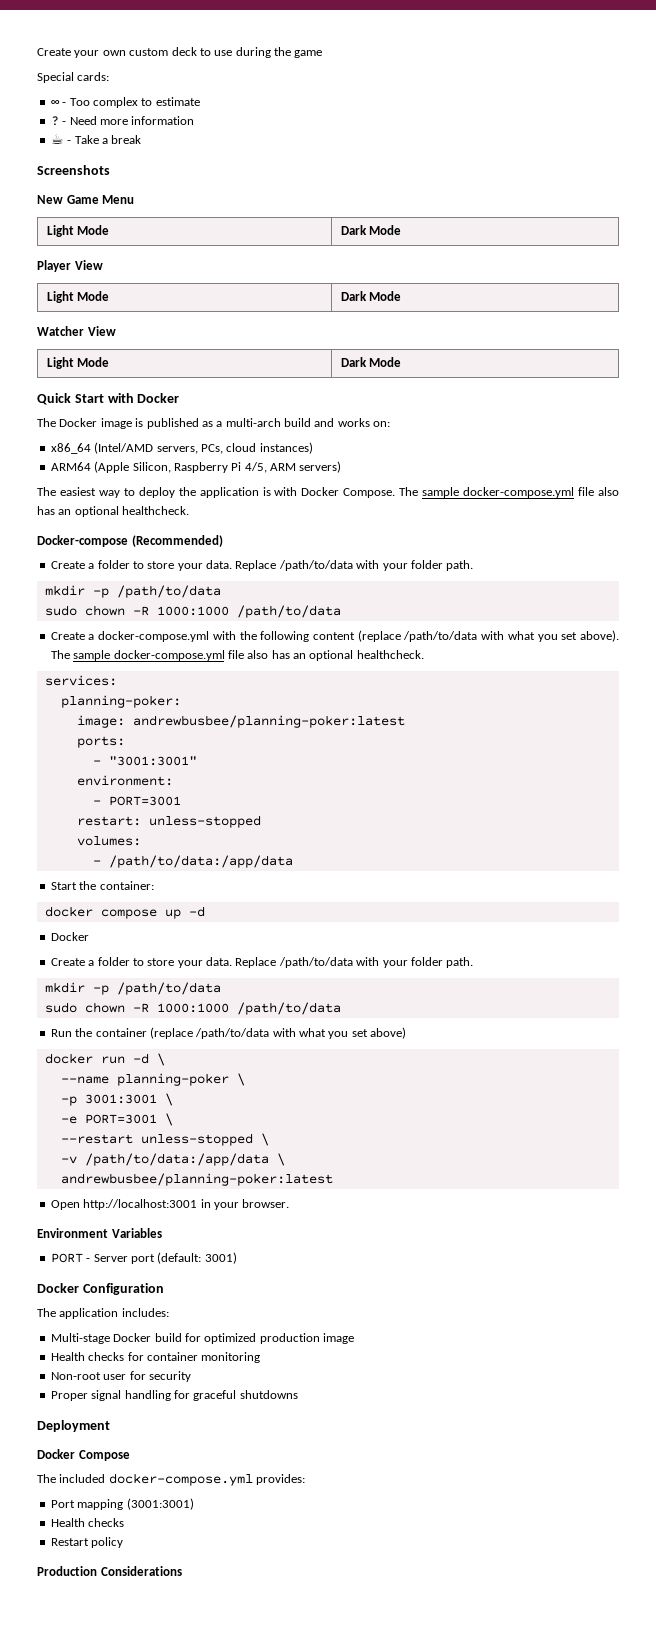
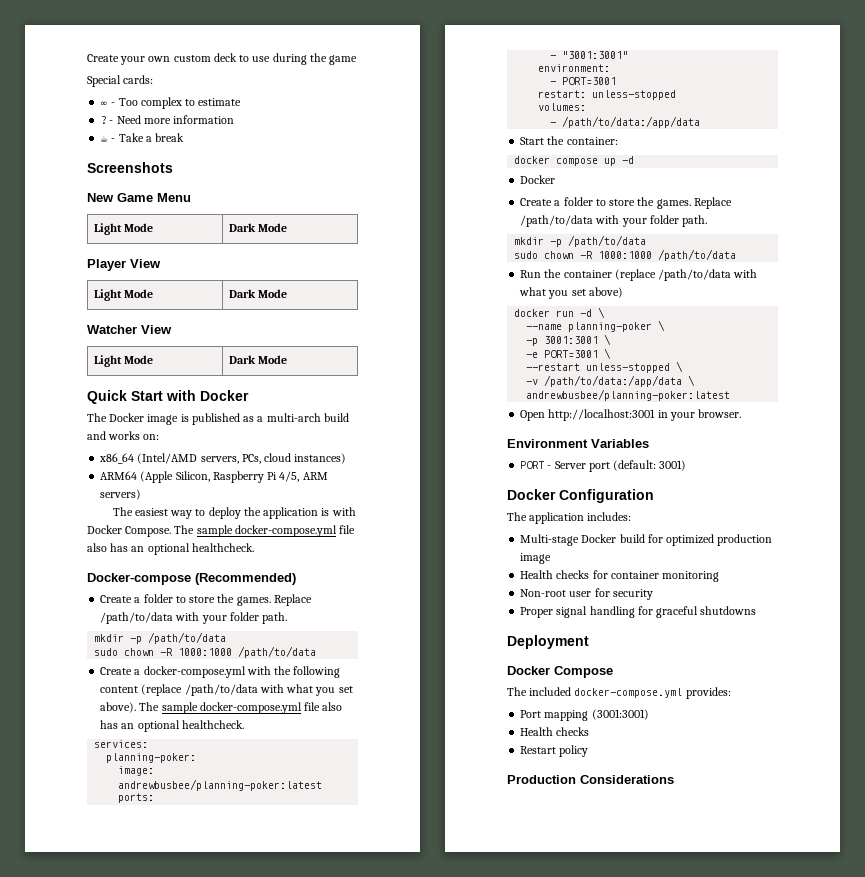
  Docker-compose (Recommended)
- Create a folder to store your data.
+ Create a folder to store the games.
  docker compose up -d
  Docker
- Create a folder to store your data.
+ Create a folder to store the games.

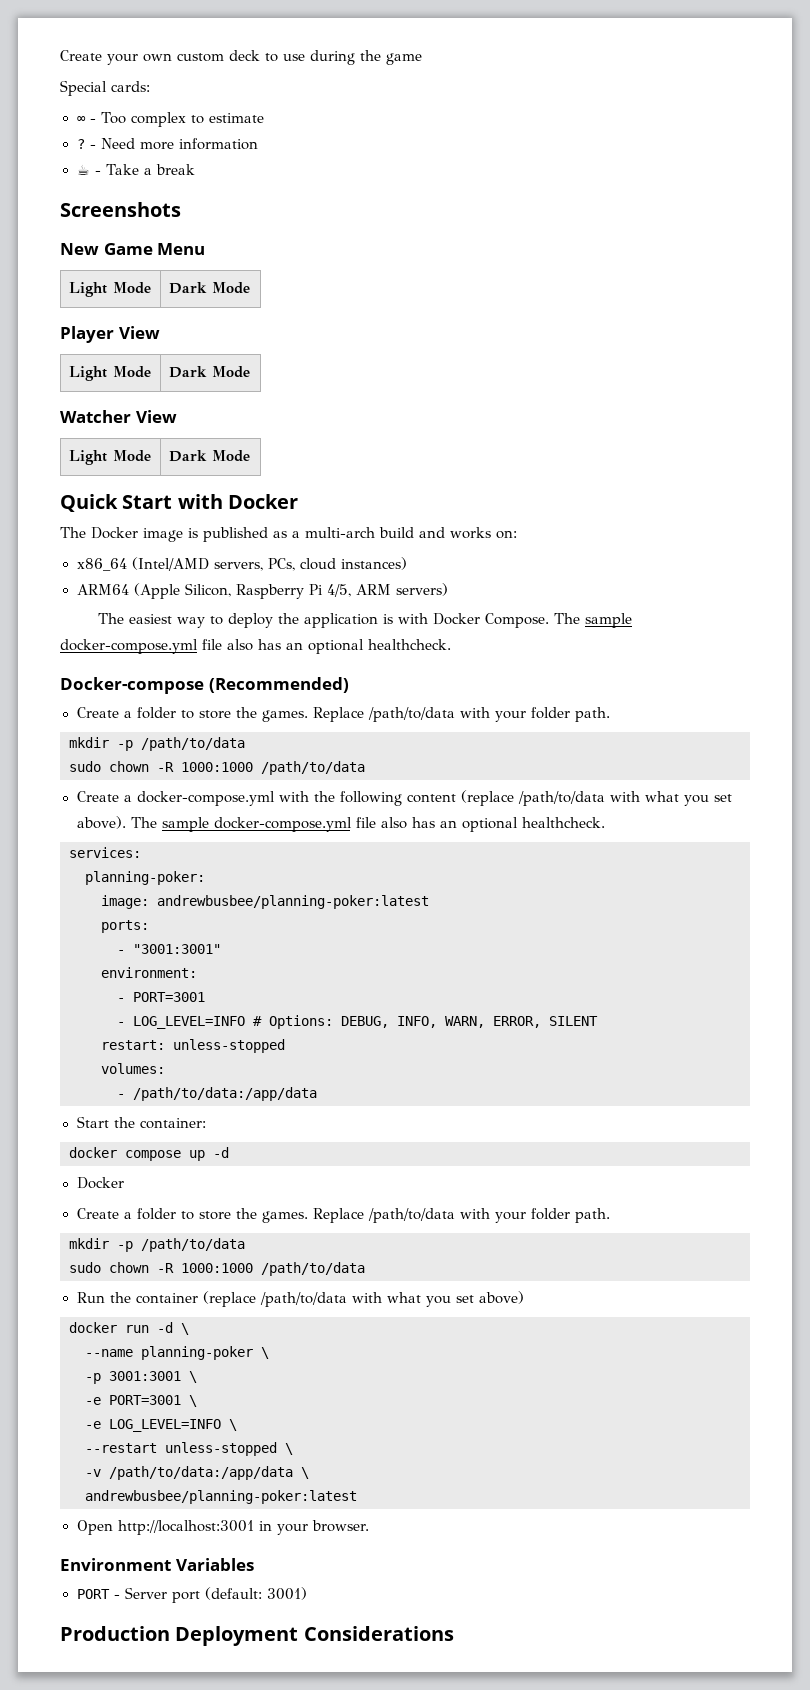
+ - LOG_LEVEL=INFO # Options: DEBUG, INFO, WARN, ERROR, SILENT
+ -e LOG_LEVEL=INFO \
- Docker Configuration
- The application includes:
- Multi-stage Docker build for optimized production image
- Health checks for container monitoring
- Non-root user for security
- Proper signal handling for graceful shutdowns
- Deployment
- Docker Compose
- The included docker-compose.yml provides:
- Port mapping (3001:3001)
- Health checks
- Restart policy
- Production Considerations
+ Production Deployment Considerations

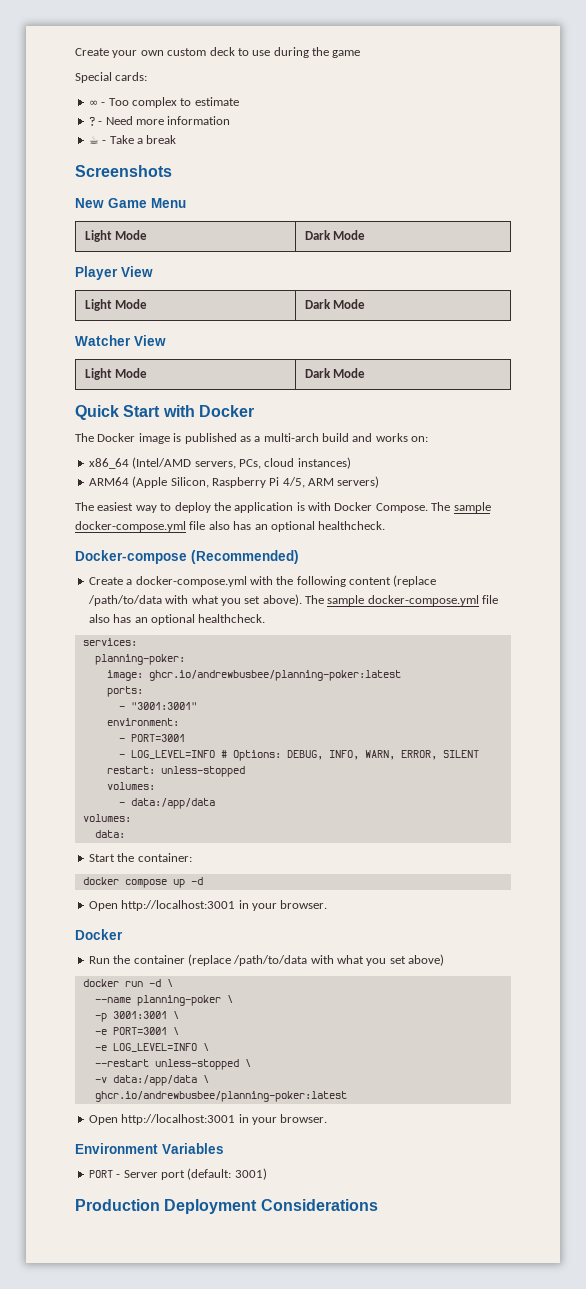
  Docker-compose (Recommended)
- Create a folder to store the games. Replace /path/to/data with your folder path.
- mkdir -p /path/to/data
- sudo chown -R 1000:1000 /path/to/data
- image: andrewbusbee/planning-poker:latest
+ image: ghcr.io/andrewbusbee/planning-poker:latest
- - /path/to/data:/app/data
+ - data:/app/data
+ volumes:
+ data:
  docker compose up -d
+ Open http://localhost:3001 in your browser.
  Docker
- Create a folder to store the games. Replace /path/to/data with your folder path.
- mkdir -p /path/to/data
- sudo chown -R 1000:1000 /path/to/data
- -v /path/to/data:/app/data \
- andrewbusbee/planning-poker:latest
+ -v data:/app/data \
+ ghcr.io/andrewbusbee/planning-poker:latest

